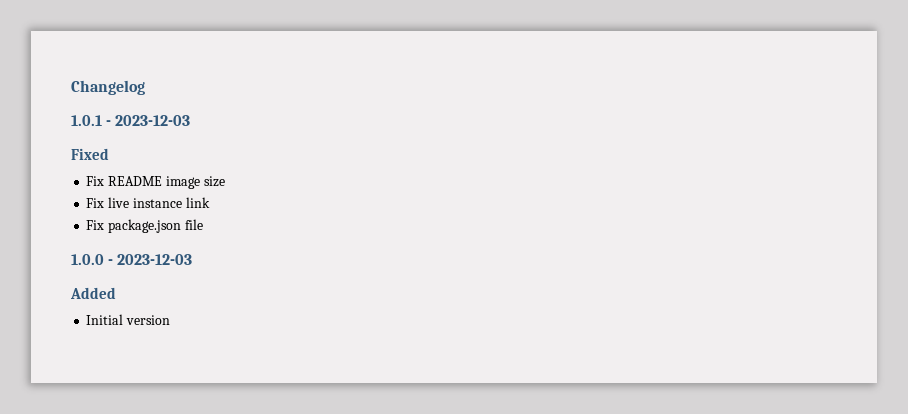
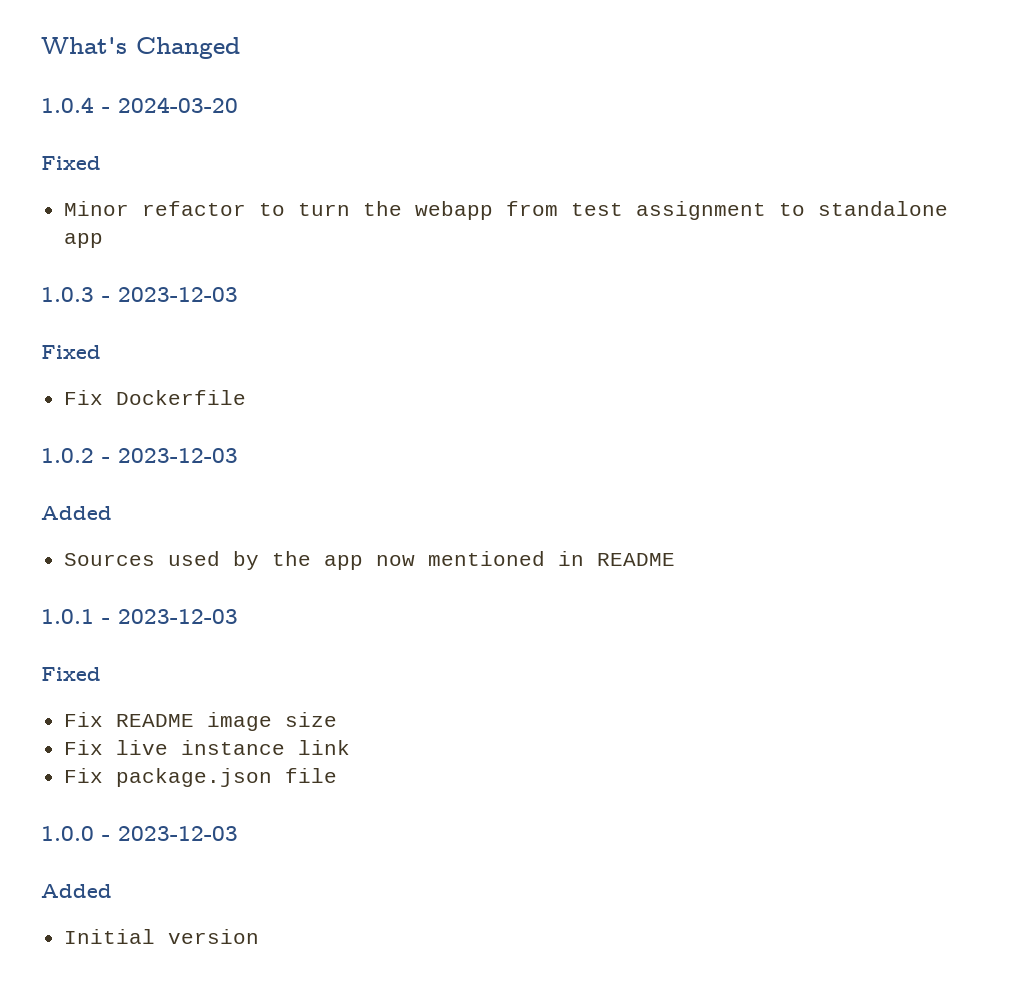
- Changelog
+ What's Changed
+ 1.0.4 - 2024-03-20
+ Fixed
+ Minor refactor to turn the webapp from test assignment to standalone app
+ 1.0.3 - 2023-12-03
+ Fixed
+ Fix Dockerfile
+ 1.0.2 - 2023-12-03
+ Added
+ Sources used by the app now mentioned in README

